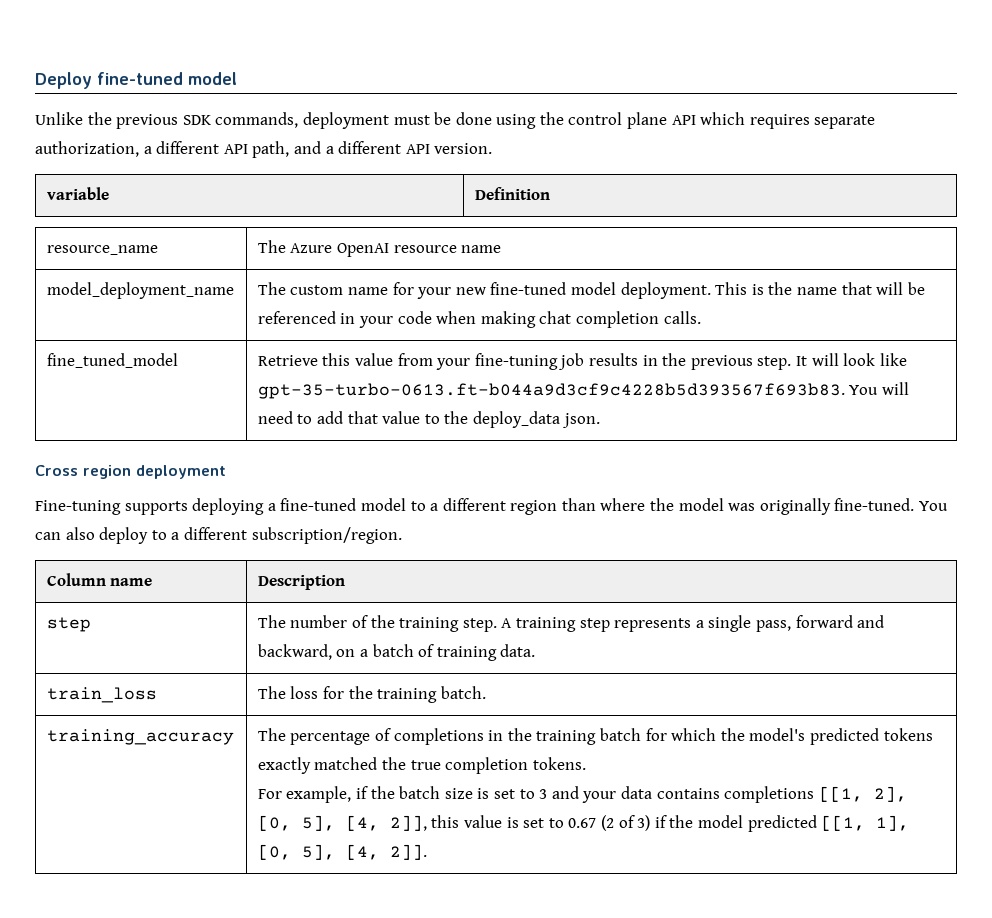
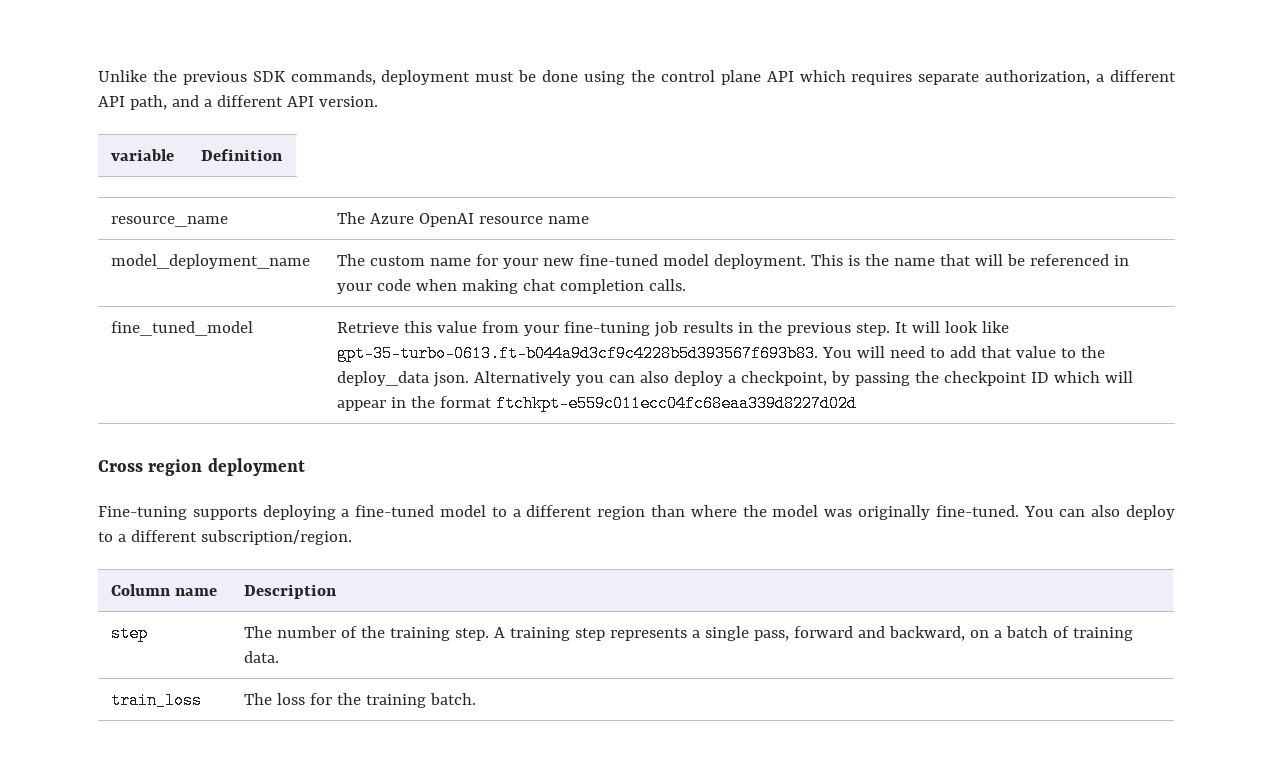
- Deploy fine-tuned model
+ Alternatively you can also deploy a checkpoint, by passing the checkpoint ID which will appear in the format ftchkpt-e559c011ecc04fc68eaa339d8227d02d
- training_accuracy | The percentage of completions in the training batch for which the model's predicted tokens exactly matched the true completion tokens.
- For example, if the batch size is set to 3 and your data contains completions [[1, 2], [0, 5], [4, 2]], this value is set to 0.67 (2 of 3) if the model predicted [[1, 1], [0, 5], [4, 2]].

